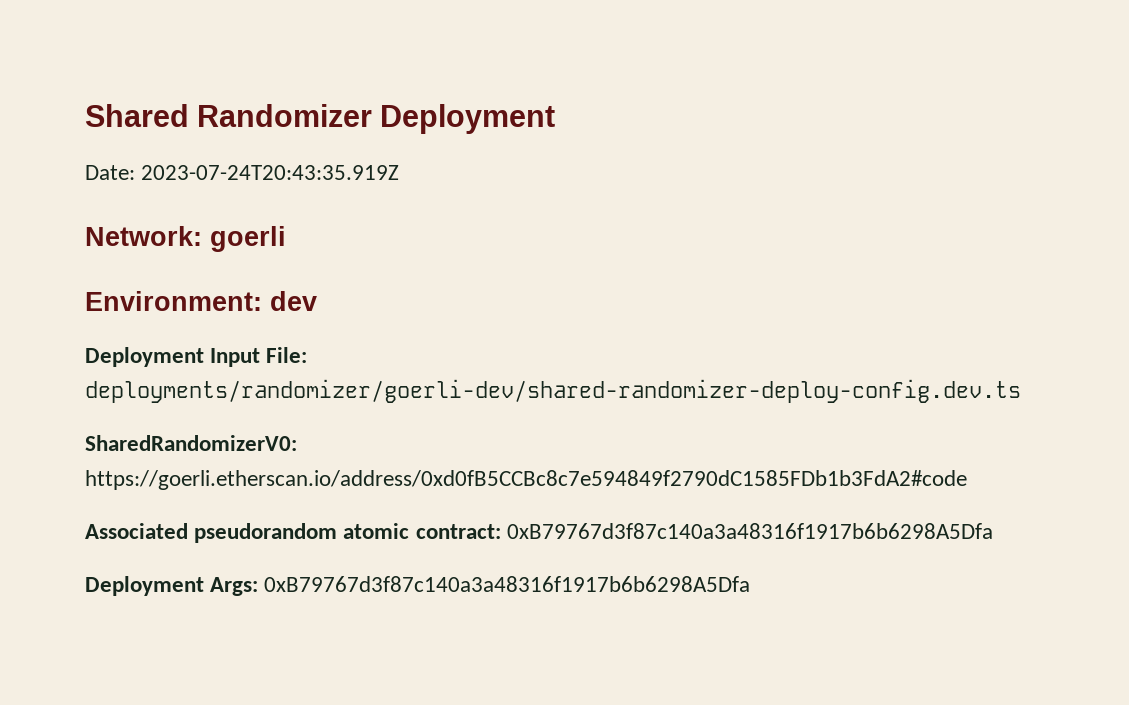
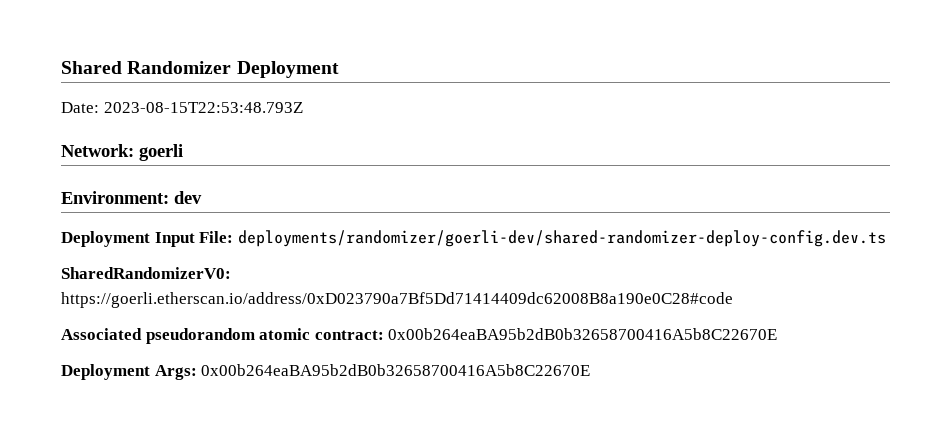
- Date: 2023-07-24T20:43:35.919Z
+ Date: 2023-08-15T22:53:48.793Z
- SharedRandomizerV0: https://goerli.etherscan.io/address/0xd0fB5CCBc8c7e594849f2790dC1585FDb1b3FdA2#code
+ SharedRandomizerV0: https://goerli.etherscan.io/address/0xD023790a7Bf5Dd71414409dc62008B8a190e0C28#code
- Associated pseudorandom atomic contract: 0xB79767d3f87c140a3a48316f1917b6b6298A5Dfa
+ Associated pseudorandom atomic contract: 0x00b264eaBA95b2dB0b32658700416A5b8C22670E
- Deployment Args: 0xB79767d3f87c140a3a48316f1917b6b6298A5Dfa
+ Deployment Args: 0x00b264eaBA95b2dB0b32658700416A5b8C22670E

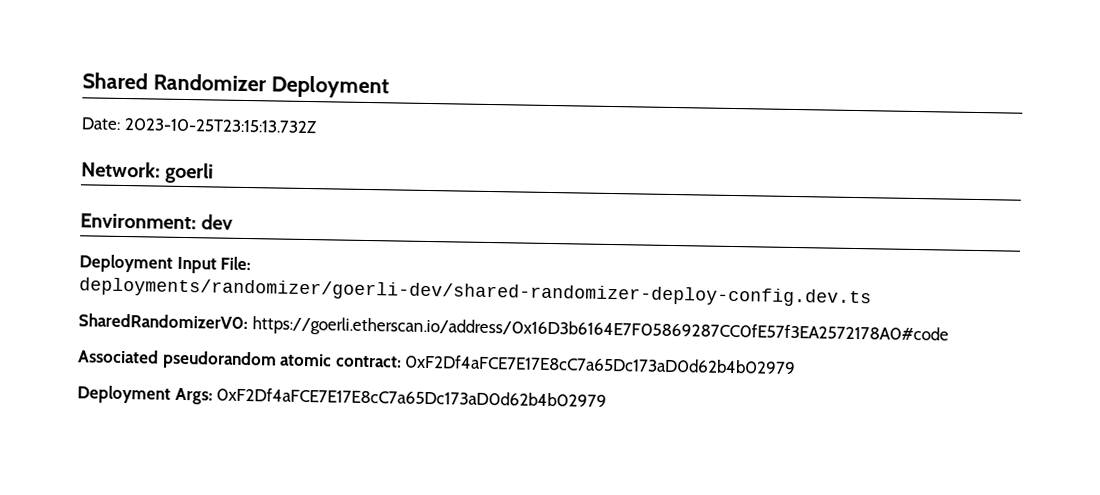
- Date: 2023-08-15T22:53:48.793Z
+ Date: 2023-10-25T23:15:13.732Z
- SharedRandomizerV0: https://goerli.etherscan.io/address/0xD023790a7Bf5Dd71414409dc62008B8a190e0C28#code
+ SharedRandomizerV0: https://goerli.etherscan.io/address/0x16D3b6164E7F05869287CC0fE57f3EA2572178A0#code
- Associated pseudorandom atomic contract: 0x00b264eaBA95b2dB0b32658700416A5b8C22670E
+ Associated pseudorandom atomic contract: 0xF2Df4aFCE7E17E8cC7a65Dc173aD0d62b4b02979
- Deployment Args: 0x00b264eaBA95b2dB0b32658700416A5b8C22670E
+ Deployment Args: 0xF2Df4aFCE7E17E8cC7a65Dc173aD0d62b4b02979

